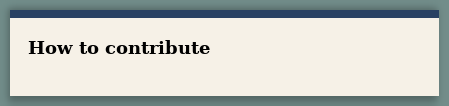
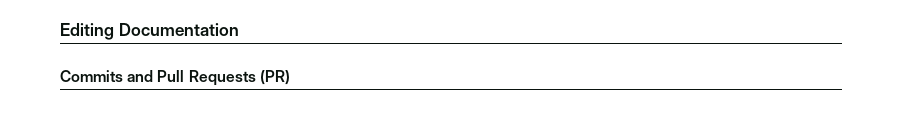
- How to contribute
+ Editing Documentation
+ Commits and Pull Requests (PR)

